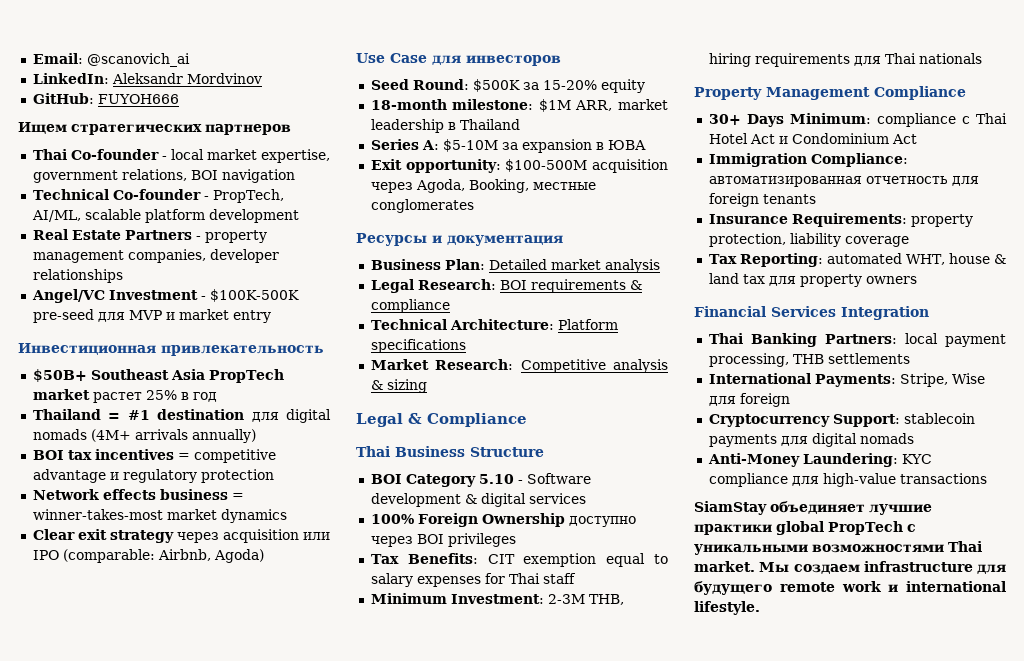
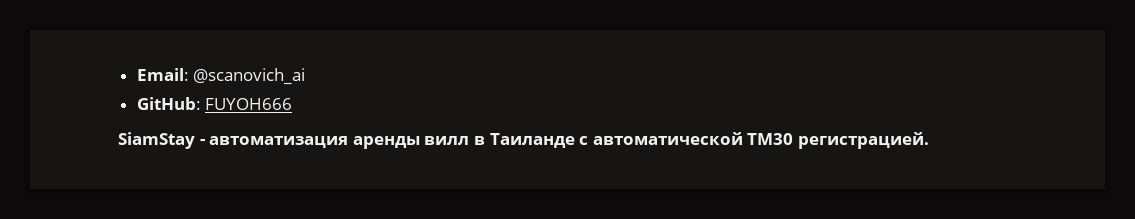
- LinkedIn: Aleksandr Mordvinov
- Ищем стратегических партнеров
- Thai Co-founder - local market expertise, government relations, BOI navigation
- Technical Co-founder - PropTech, AI/ML, scalable platform development
- Real Estate Partners - property management companies, developer relationships
- Angel/VC Investment - $100K-500K pre-seed для MVP и market entry
- Инвестиционная привлекательность
- $50B+ Southeast Asia PropTech market растет 25% в год
- Thailand = #1 destination для digital nomads (4M+ arrivals annually)
- BOI tax incentives = competitive advantage и regulatory protection
- Network effects business = winner-takes-most market dynamics
- Clear exit strategy через acquisition или IPO (comparable: Airbnb, Agoda)
- Use Case для инвесторов
- Seed Round: $500K за 15-20% equity
- 18-month milestone: $1M ARR, market leadership в Thailand
- Series A: $5-10M за expansion в ЮВА
- Exit opportunity: $100-500M acquisition через Agoda, Booking, местные conglomerates
- Ресурсы и документация
- Business Plan: Detailed market analysis
- Legal Research: BOI requirements & compliance
- Technical Architecture: Platform specifications
- Market Research: Competitive analysis & sizing
- Legal & Compliance
- Thai Business Structure
- BOI Category 5.10 - Software development & digital services
- 100% Foreign Ownership доступно через BOI privileges
- Tax Benefits: CIT exemption equal to salary expenses for Thai staff
- Minimum Investment: 2-3M THB, hiring requirements для Thai nationals
- Property Management Compliance
- 30+ Days Minimum: compliance с Thai Hotel Act и Condominium Act
- Immigration Compliance: автоматизированная отчетность для foreign tenants
- Insurance Requirements: property protection, liability coverage
- Tax Reporting: automated WHT, house & land tax для property owners
- Financial Services Integration
- Thai Banking Partners: local payment processing, THB settlements
- International Payments: Stripe, Wise для foreign
- Cryptocurrency Support: stablecoin payments для digital nomads
- Anti-Money Laundering: KYC compliance для high-value transactions
- SiamStay объединяет лучшие практики global PropTech с уникальными возможностями Thai market. Мы создаем infrastructure для будущего remote work и international lifestyle.
+ SiamStay - автоматизация аренды вилл в Таиланде с автоматической TM30 регистрацией.

